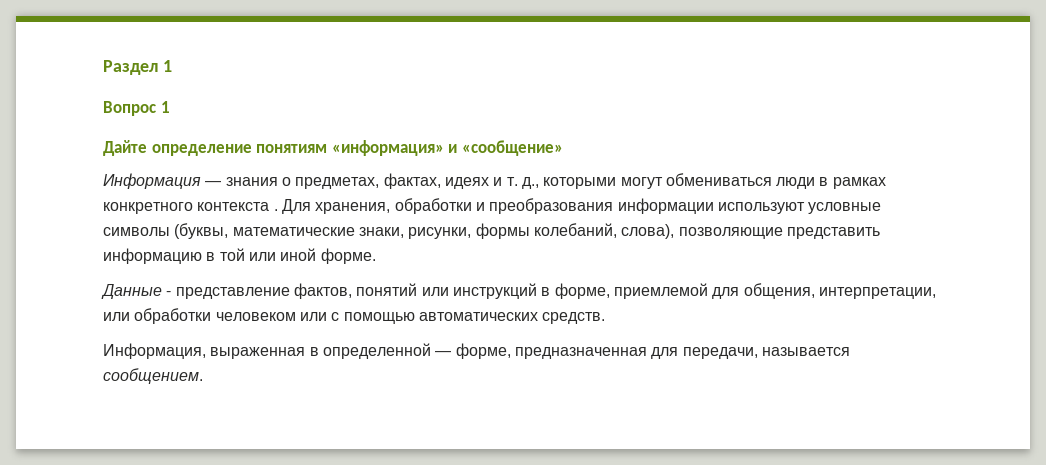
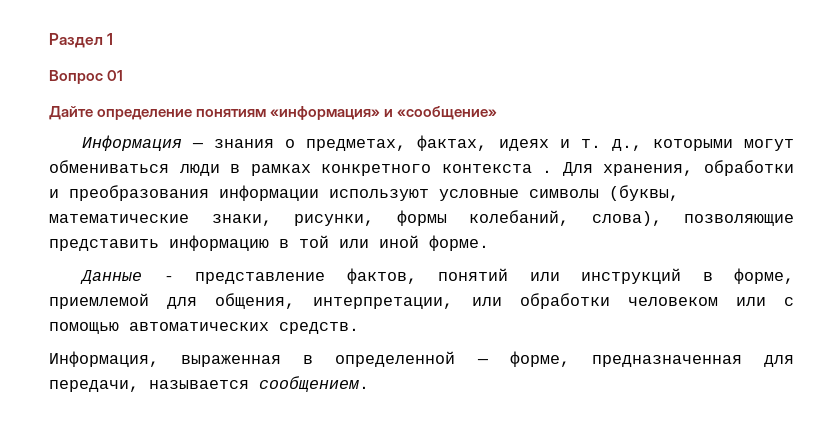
- Вопрос 1
+ Вопрос 01

